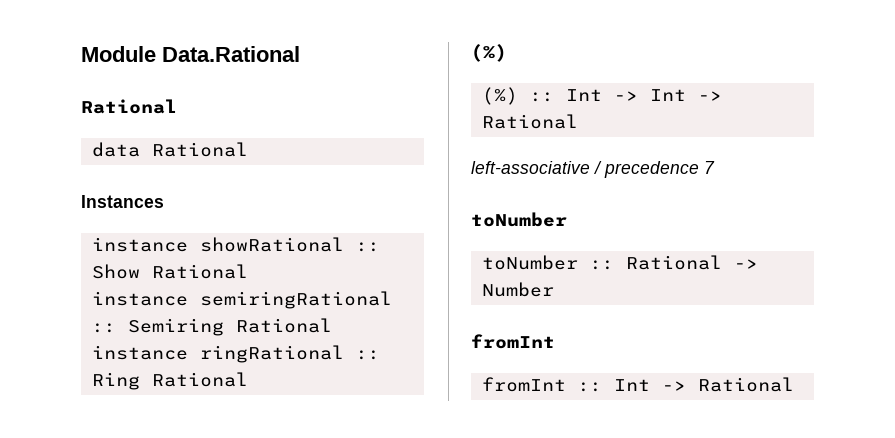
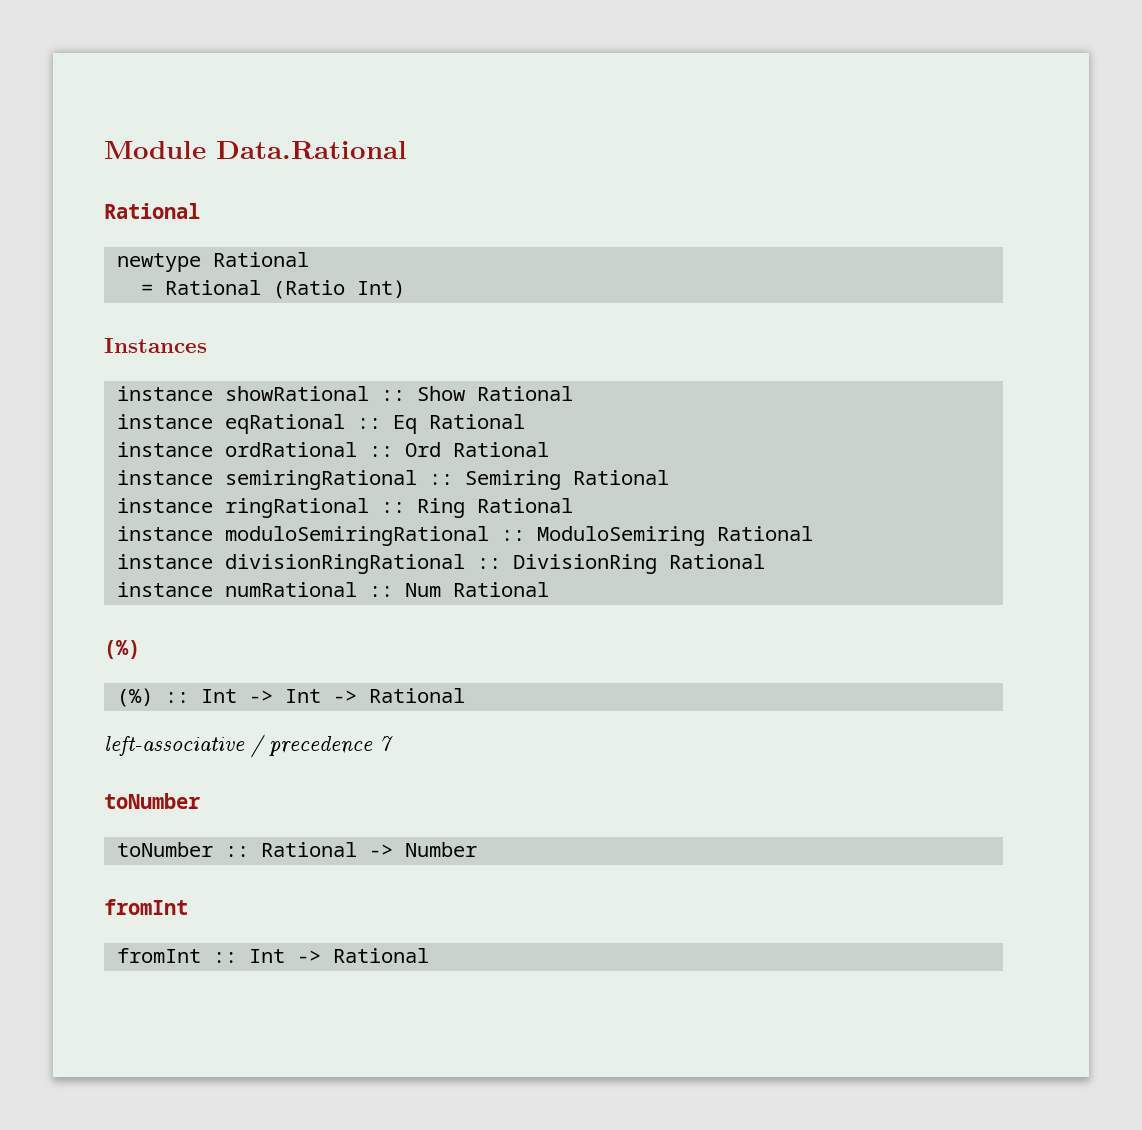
- data Rational
+ newtype Rational
+ = Rational (Ratio Int)
+ instance eqRational :: Eq Rational
+ instance ordRational :: Ord Rational
+ instance moduloSemiringRational :: ModuloSemiring Rational
+ instance divisionRingRational :: DivisionRing Rational
+ instance numRational :: Num Rational

